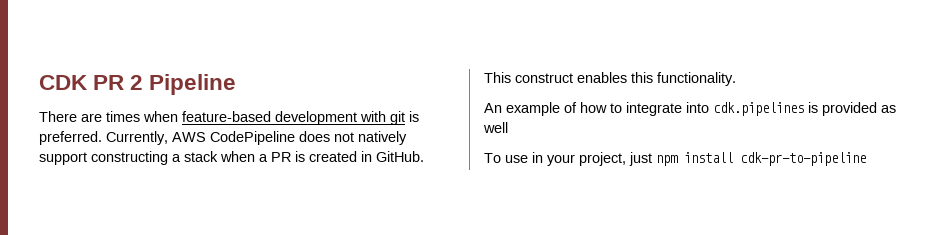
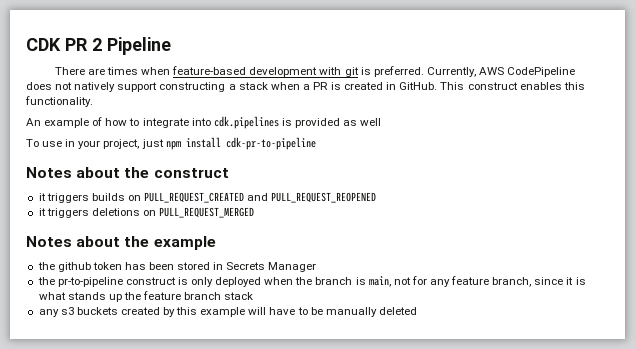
+ Notes about the construct
+ it triggers builds on PULL_REQUEST_CREATED and PULL_REQUEST_REOPENED
+ it triggers deletions on PULL_REQUEST_MERGED
+ Notes about the example
+ the github token has been stored in Secrets Manager
+ the pr-to-pipeline construct is only deployed when the branch is main, not for any feature branch, since it is what stands up the feature branch stack
+ any s3 buckets created by this example will have to be manually deleted

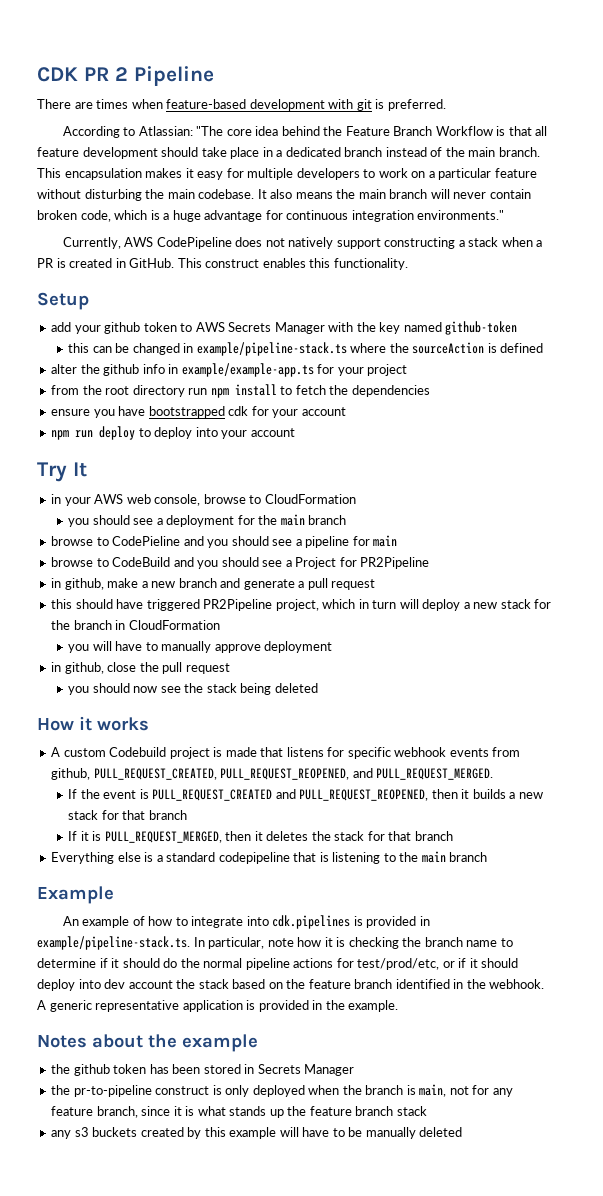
- There are times when feature-based development with git is preferred. Currently, AWS CodePipeline does not natively support constructing a stack when a PR is created in GitHub.
+ There are times when feature-based development with git is preferred.
+ According to Atlassian: "The core idea behind the Feature Branch Workflow is that all feature development should take place in a dedicated branch instead of the main branch. This encapsulation makes it easy for multiple developers to work on a particular feature without disturbing the main codebase. It also means the main branch will never contain broken code, which is a huge advantage for continuous integration environments."
+ Currently, AWS CodePipeline does not natively support constructing a stack when a PR is created in GitHub.
+ Setup
+ add your github token to AWS Secrets Manager with the key named github-token
+ this can be changed in example/pipeline-stack.ts where the sourceAction is defined
+ alter the github info in example/example-app.ts for your project
+ from the root directory run npm install to fetch the dependencies
+ ensure you have bootstrapped cdk for your account
+ npm run deploy to deploy into your account
+ Try It
+ in your AWS web console, browse to CloudFormation
+ you should see a deployment for the main branch
+ browse to CodePieline and you should see a pipeline for main
+ browse to CodeBuild and you should see a Project for PR2Pipeline
+ in github, make a new branch and generate a pull request
+ this should have triggered PR2Pipeline project, which in turn will deploy a new stack for the branch in CloudFormation
+ you will have to manually approve deployment
+ in github, close the pull request
+ you should now see the stack being deleted
+ How it works
+ A custom Codebuild project is made that listens for specific webhook events from github, PULL_REQUEST_CREATED, PULL_REQUEST_REOPENED, and PULL_REQUEST_MERGED.
+ If the event is PULL_REQUEST_CREATED and PULL_REQUEST_REOPENED, then it builds a new stack for that branch
+ If it is PULL_REQUEST_MERGED, then it deletes the stack for that branch
+ Everything else is a standard codepipeline that is listening to the main branch
+ Example
- An example of how to integrate into cdk.pipelines is provided as well
- To use in your project, just npm install cdk-pr-to-pipeline
- Notes about the construct
- it triggers builds on PULL_REQUEST_CREATED and PULL_REQUEST_REOPENED
- it triggers deletions on PULL_REQUEST_MERGED
+ An example of how to integrate into cdk.pipelines is provided in example/pipeline-stack.ts. In particular, note how it is checking the branch name to determine if it should do the normal pipeline actions for test/prod/etc, or if it should deploy into dev account the stack based on the feature branch identified in the webhook. A generic representative application is provided in the example.

